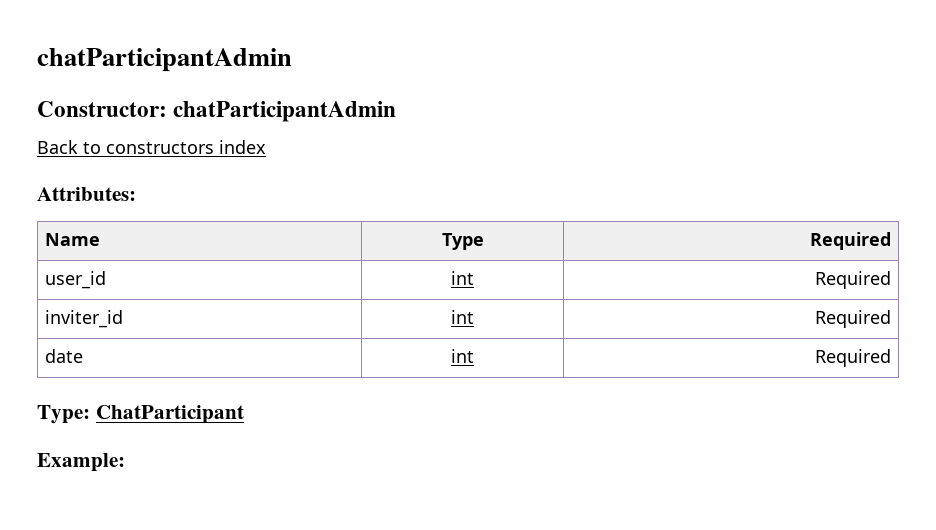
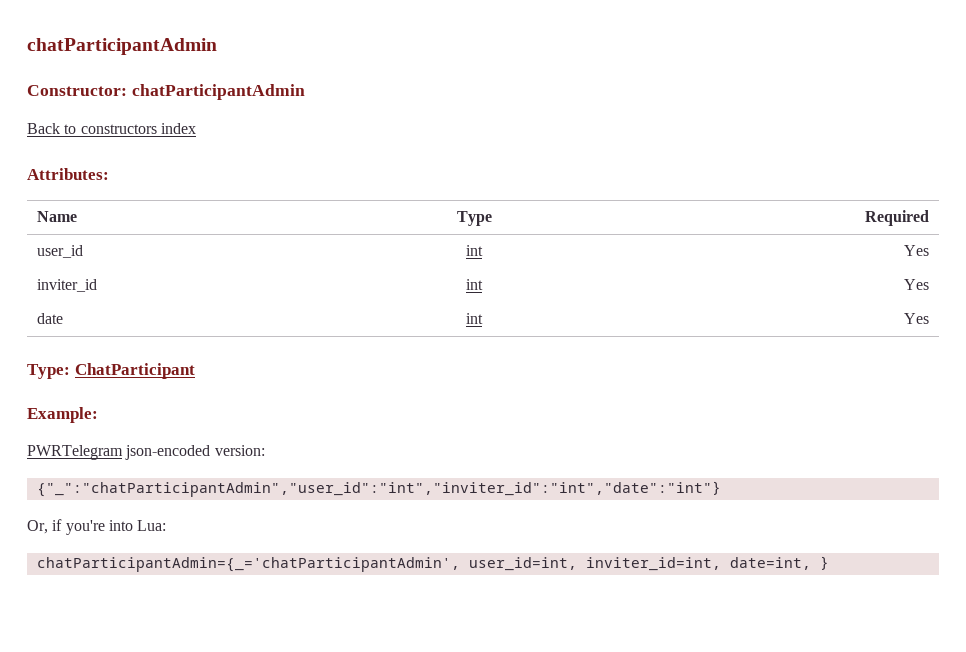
- user_id | int | Required
+ user_id | int | Yes
- inviter_id | int | Required
+ inviter_id | int | Yes
- date | int | Required
+ date | int | Yes
+ PWRTelegram json-encoded version:
+ {"_":"chatParticipantAdmin","user_id":"int","inviter_id":"int","date":"int"}
+ Or, if you're into Lua:
+ chatParticipantAdmin={_='chatParticipantAdmin', user_id=int, inviter_id=int, date=int, }

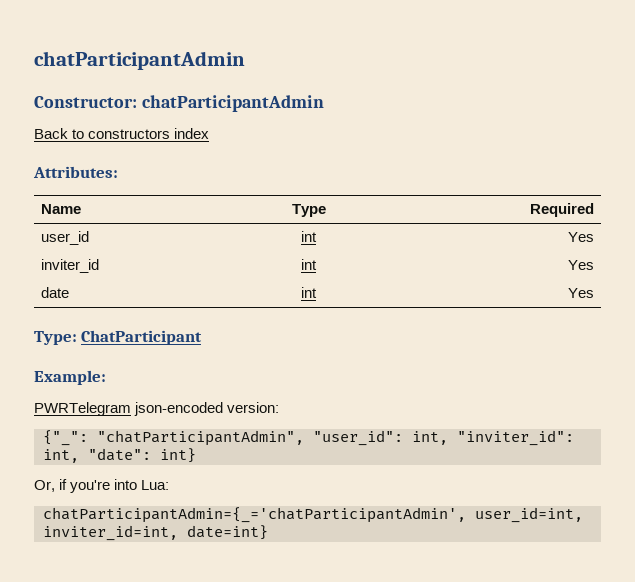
- {"_":"chatParticipantAdmin","user_id":"int","inviter_id":"int","date":"int"}
+ {"_": "chatParticipantAdmin", "user_id": int, "inviter_id": int, "date": int}
- chatParticipantAdmin={_='chatParticipantAdmin', user_id=int, inviter_id=int, date=int, }
+ chatParticipantAdmin={_='chatParticipantAdmin', user_id=int, inviter_id=int, date=int}

